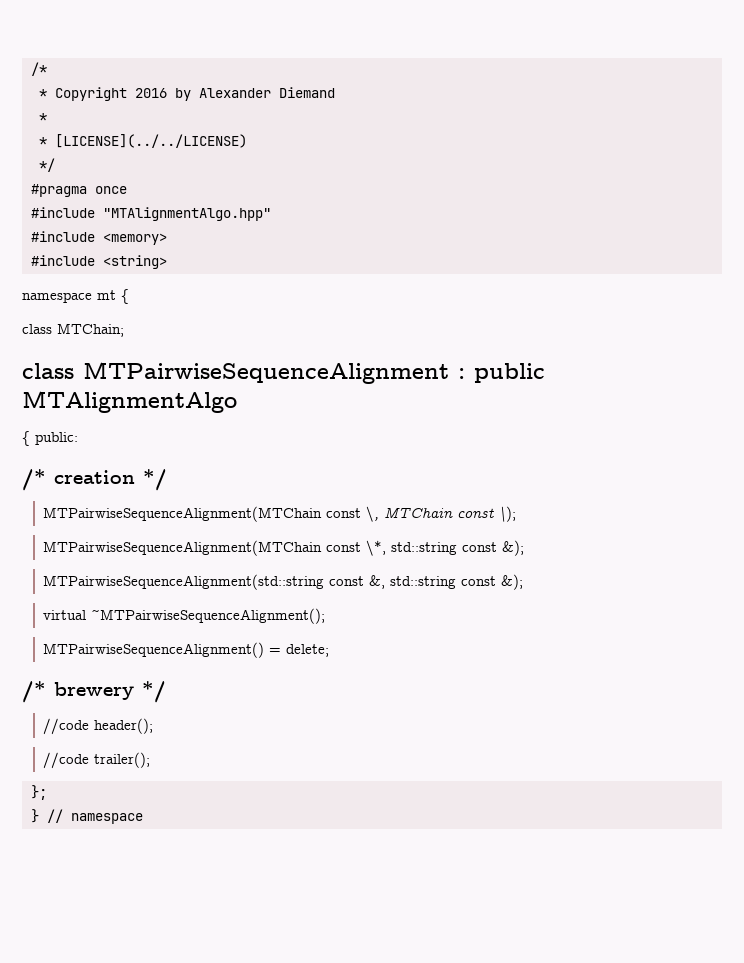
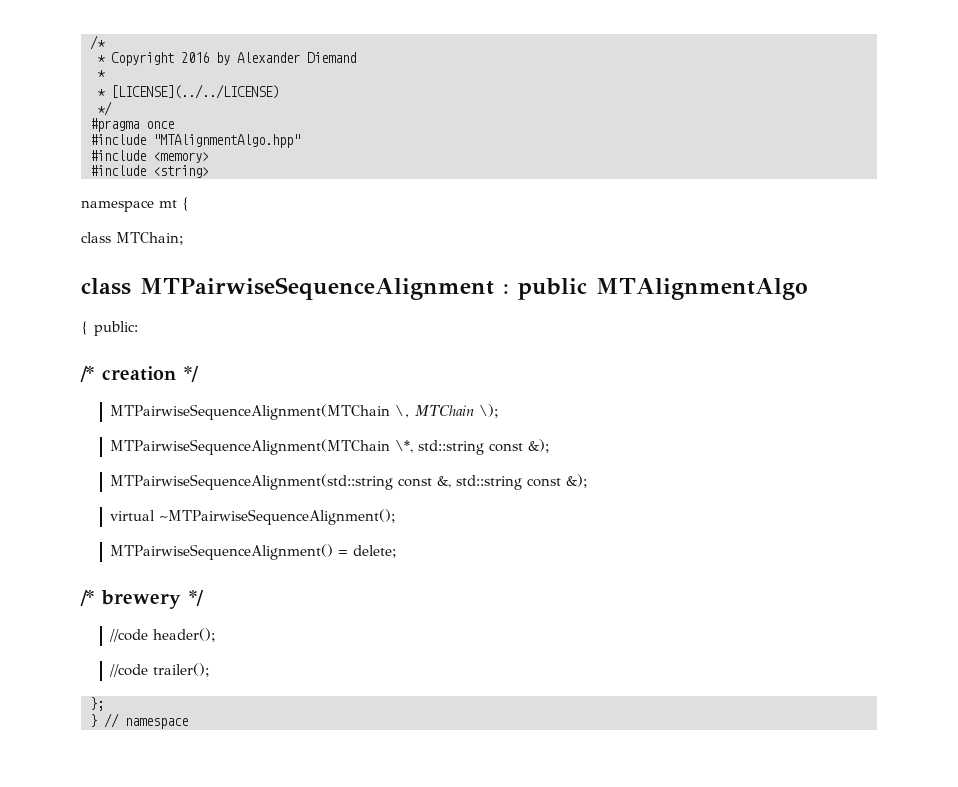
- MTPairwiseSequenceAlignment(MTChain const \, MTChain const \);
+ MTPairwiseSequenceAlignment(MTChain \, MTChain \);
- MTPairwiseSequenceAlignment(MTChain const \*, std::string const &);
+ MTPairwiseSequenceAlignment(MTChain \*, std::string const &);

